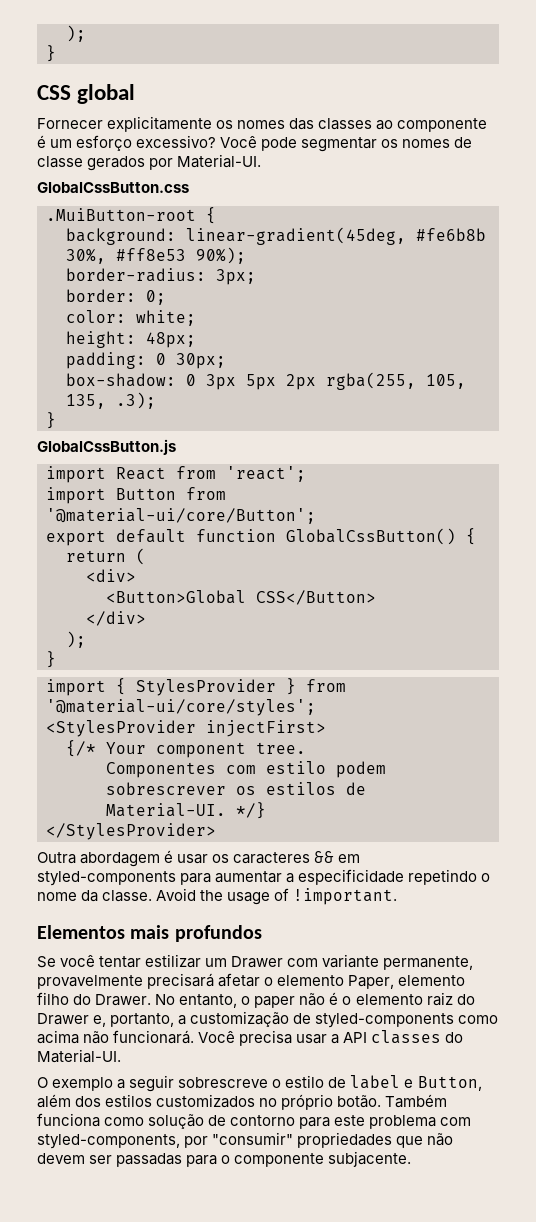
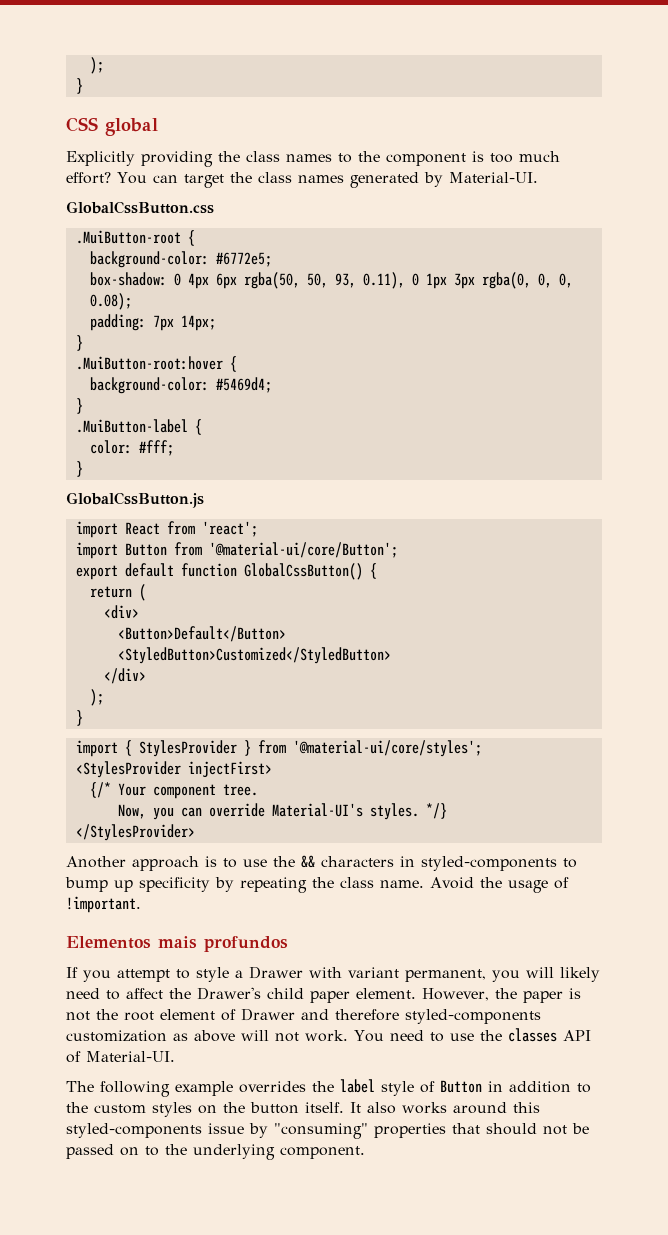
- Fornecer explicitamente os nomes das classes ao componente é um esforço excessivo? Você pode segmentar os nomes de classe gerados por Material-UI.
+ Explicitly providing the class names to the component is too much effort? You can target the class names generated by Material-UI.
  GlobalCssButton.css
  .MuiButton-root {
- background: linear-gradient(45deg, #fe6b8b 30%, #ff8e53 90%);
- border-radius: 3px;
- border: 0;
- color: white;
- height: 48px;
- padding: 0 30px;
- box-shadow: 0 3px 5px 2px rgba(255, 105, 135, .3);
+ background-color: #6772e5;
+ box-shadow: 0 4px 6px rgba(50, 50, 93, 0.11), 0 1px 3px rgba(0, 0, 0, 0.08);
+ padding: 7px 14px;
+ }
+ .MuiButton-root:hover {
+ background-color: #5469d4;
+ }
+ .MuiButton-label {
+ color: #fff;
- <Button>Global CSS</Button>
+ <Button>Default</Button>
+ <StyledButton>Customized</StyledButton>
- Componentes com estilo podem sobrescrever os estilos de Material-UI. */}
+ Now, you can override Material-UI's styles. */}
  </StylesProvider>
- Outra abordagem é usar os caracteres && em styled-components para aumentar a especificidade repetindo o nome da classe.
+ Another approach is to use the && characters in styled-components to bump up specificity by repeating the class name.
- Se você tentar estilizar um Drawer com variante permanente, provavelmente precisará afetar o elemento Paper, elemento filho do Drawer. No entanto, o paper não é o elemento raiz do Drawer e, portanto, a customização de styled-components como acima não funcionará. Você precisa usar a API classes do Material-UI.
- O exemplo a seguir sobrescreve o estilo de label e Button, além dos estilos customizados no próprio botão. Também funciona como solução de contorno para este problema com styled-components, por "consumir" propriedades que não devem ser passadas para o componente subjacente.
+ If you attempt to style a Drawer with variant permanent, you will likely need to affect the Drawer's child paper element. However, the paper is not the root element of Drawer and therefore styled-components customization as above will not work. You need to use the classes API of Material-UI.
+ The following example overrides the label style of Button in addition to the custom styles on the button itself. It also works around this styled-components issue by "consuming" properties that should not be passed on to the underlying component.

